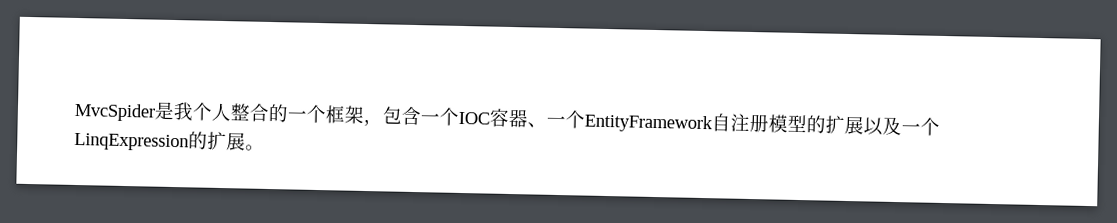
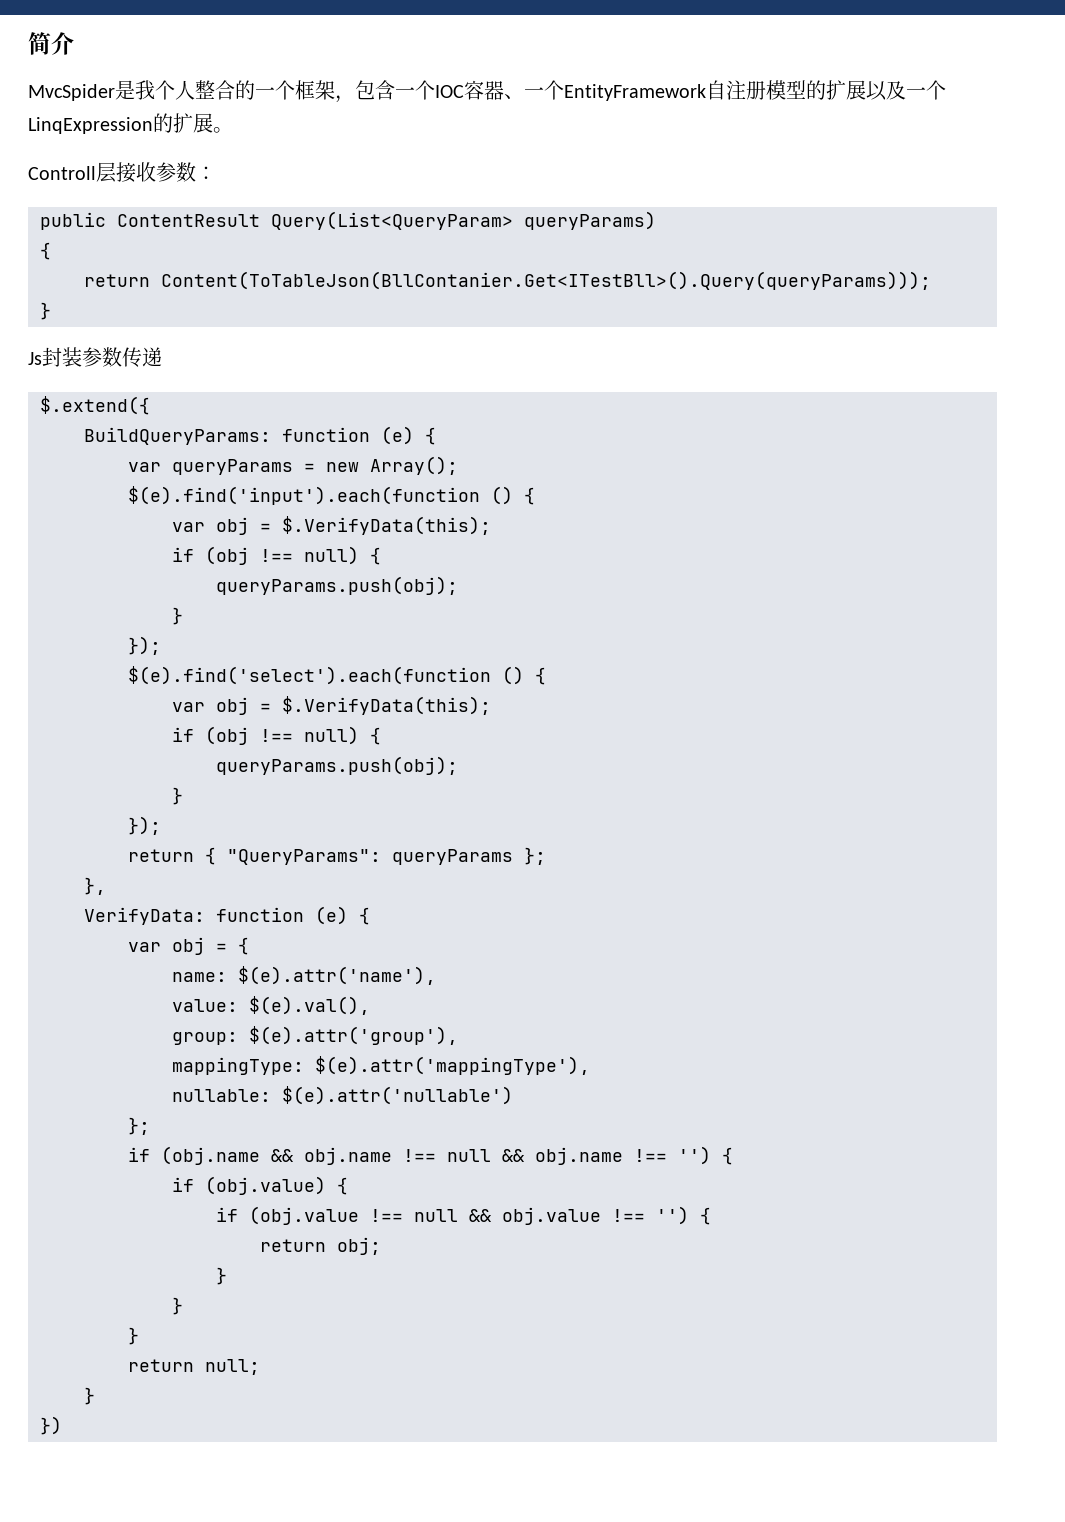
+ 简介
+ Controll层接收参数：
+ public ContentResult Query(List<QueryParam> queryParams)
+ {
+ return Content(ToTableJson(BllContanier.Get<ITestBll>().Query(queryParams)));
+ }
+ Js封装参数传递
+ $.extend({
+ BuildQueryParams: function (e) {
+ var queryParams = new Array();
+ $(e).find('input').each(function () {
+ var obj = $.VerifyData(this);
+ if (obj !== null) {
+ queryParams.push(obj);
+ }
+ });
+ $(e).find('select').each(function () {
+ var obj = $.VerifyData(this);
+ if (obj !== null) {
+ queryParams.push(obj);
+ }
+ });
+ return { "QueryParams": queryParams };
+ },
+ VerifyData: function (e) {
+ var obj = {
+ name: $(e).attr('name'),
+ value: $(e).val(),
+ group: $(e).attr('group'),
+ mappingType: $(e).attr('mappingType'),
+ nullable: $(e).attr('nullable')
+ };
+ if (obj.name && obj.name !== null && obj.name !== '') {
+ if (obj.value) {
+ if (obj.value !== null && obj.value !== '') {
+ return obj;
+ }
+ }
+ }
+ return null;
+ }
+ })

